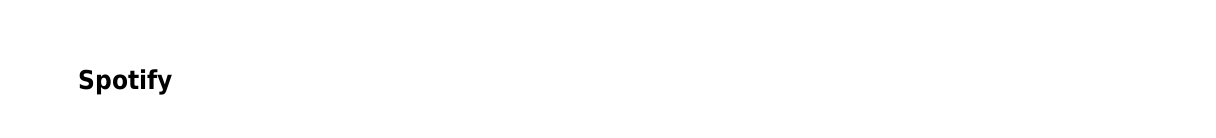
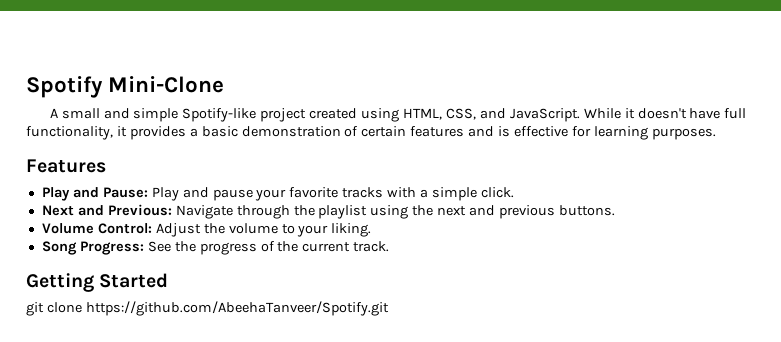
- Spotify
+ Spotify Mini-Clone
+ A small and simple Spotify-like project created using HTML, CSS, and JavaScript. While it doesn't have full functionality, it provides a basic demonstration of certain features and is effective for learning purposes.
+ Features
+ Play and Pause: Play and pause your favorite tracks with a simple click.
+ Next and Previous: Navigate through the playlist using the next and previous buttons.
+ Volume Control: Adjust the volume to your liking.
+ Song Progress: See the progress of the current track.
+ Getting Started
+ git clone https://github.com/AbeehaTanveer/Spotify.git

